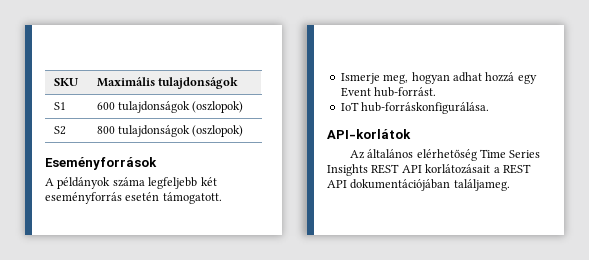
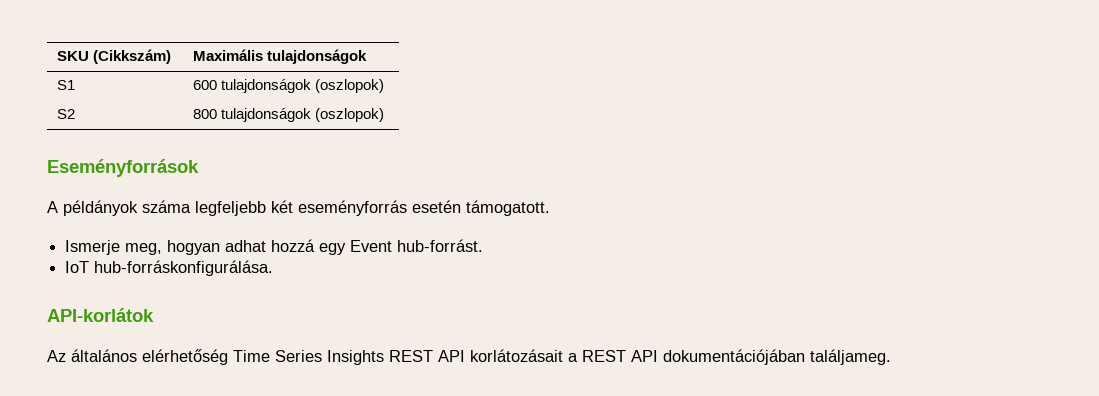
- SKU | Maximális tulajdonságok
+ SKU (Cikkszám) | Maximális tulajdonságok

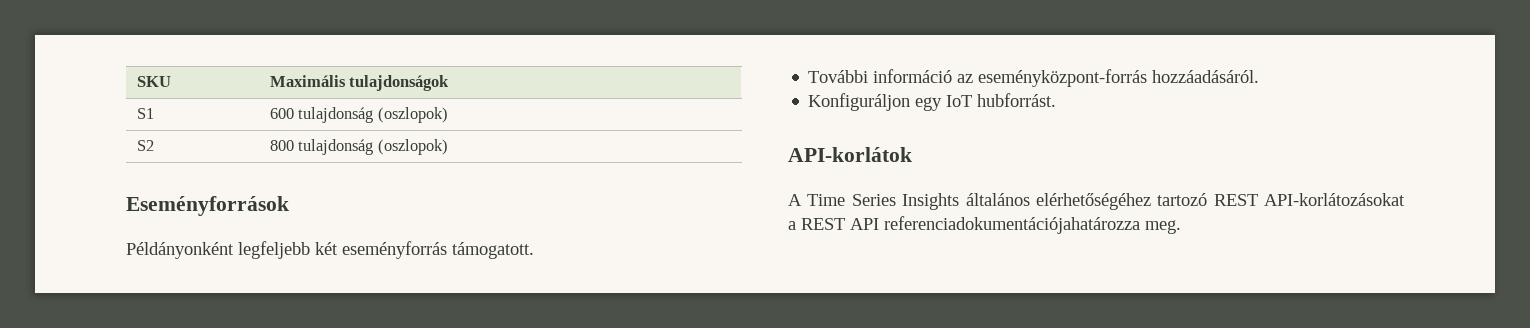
- SKU (Cikkszám) | Maximális tulajdonságok
+ SKU | Maximális tulajdonságok
- S1 | 600 tulajdonságok (oszlopok)
+ S1 | 600 tulajdonság (oszlopok)
- S2 | 800 tulajdonságok (oszlopok)
+ S2 | 800 tulajdonság (oszlopok)
- A példányok száma legfeljebb két eseményforrás esetén támogatott.
+ Példányonként legfeljebb két eseményforrás támogatott.
- Ismerje meg, hogyan adhat hozzá egy Event hub-forrást.
- IoT hub-forráskonfigurálása.
+ További információ az eseményközpont-forrás hozzáadásáról.
+ Konfiguráljon egy IoT hubforrást.
  API-korlátok
- Az általános elérhetőség Time Series Insights REST API korlátozásait a REST API dokumentációjában találjameg.
+ A Time Series Insights általános elérhetőségéhez tartozó REST API-korlátozásokat a REST API referenciadokumentációjahatározza meg.

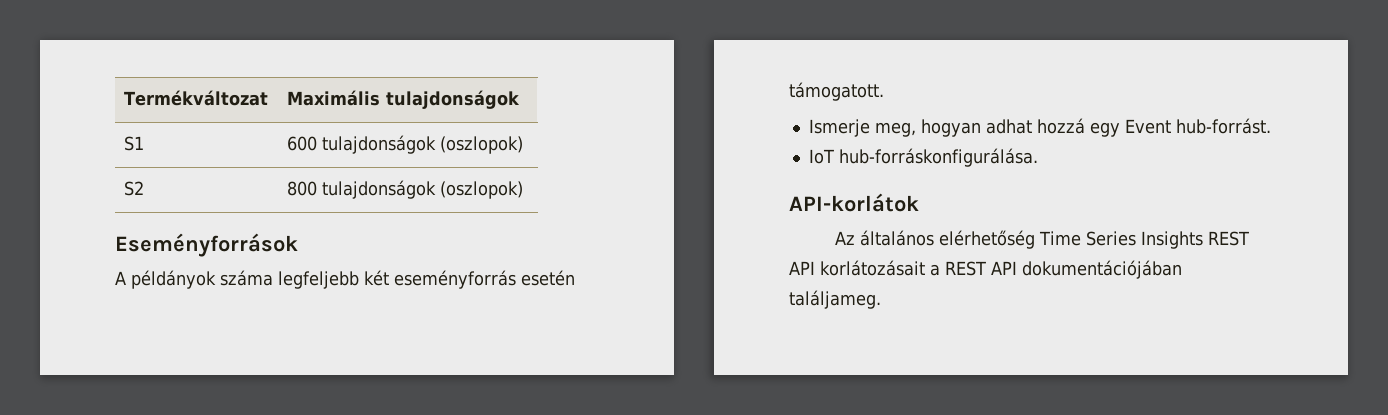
- SKU | Maximális tulajdonságok
+ Termékváltozat | Maximális tulajdonságok
- S1 | 600 tulajdonság (oszlopok)
+ S1 | 600 tulajdonságok (oszlopok)
- S2 | 800 tulajdonság (oszlopok)
+ S2 | 800 tulajdonságok (oszlopok)
- Példányonként legfeljebb két eseményforrás támogatott.
+ A példányok száma legfeljebb két eseményforrás esetén támogatott.
- További információ az eseményközpont-forrás hozzáadásáról.
- Konfiguráljon egy IoT hubforrást.
+ Ismerje meg, hogyan adhat hozzá egy Event hub-forrást.
+ IoT hub-forráskonfigurálása.
  API-korlátok
- A Time Series Insights általános elérhetőségéhez tartozó REST API-korlátozásokat a REST API referenciadokumentációjahatározza meg.
+ Az általános elérhetőség Time Series Insights REST API korlátozásait a REST API dokumentációjában találjameg.

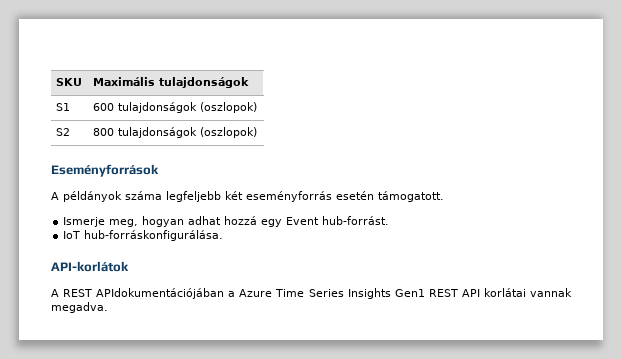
- Termékváltozat | Maximális tulajdonságok
+ SKU | Maximális tulajdonságok
- Az általános elérhetőség Time Series Insights REST API korlátozásait a REST API dokumentációjában találjameg.
+ A REST APIdokumentációjában a Azure Time Series Insights Gen1 REST API korlátai vannak megadva.

